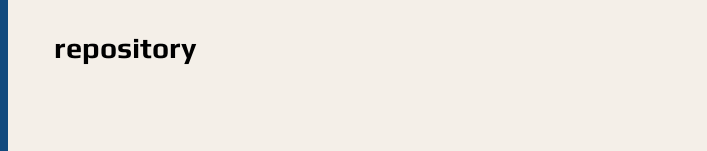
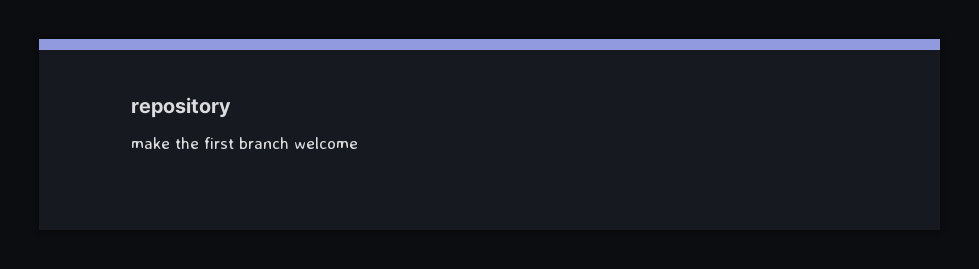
+ make the first branch welcome

